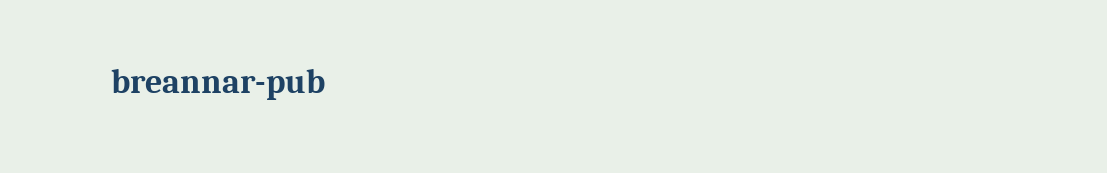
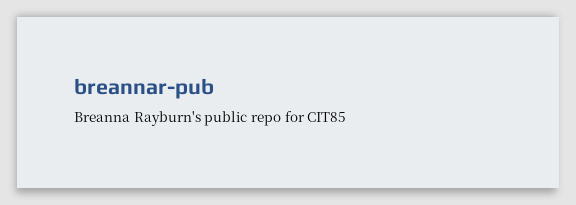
+ Breanna Rayburn's public repo for CIT85

